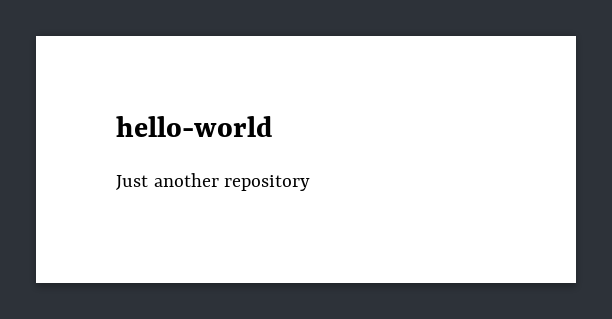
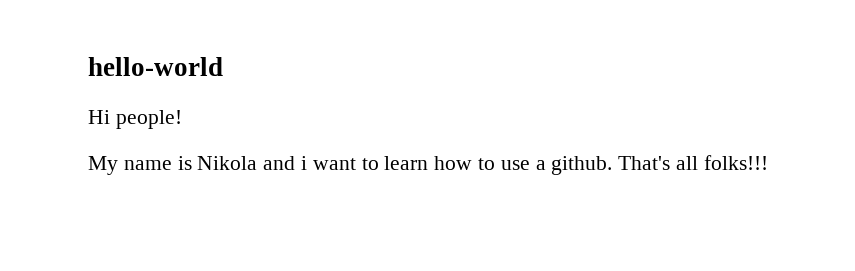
- Just another repository
+ Hi people!
+ My name is Nikola and i want to learn how to use a github. That's all folks!!!

